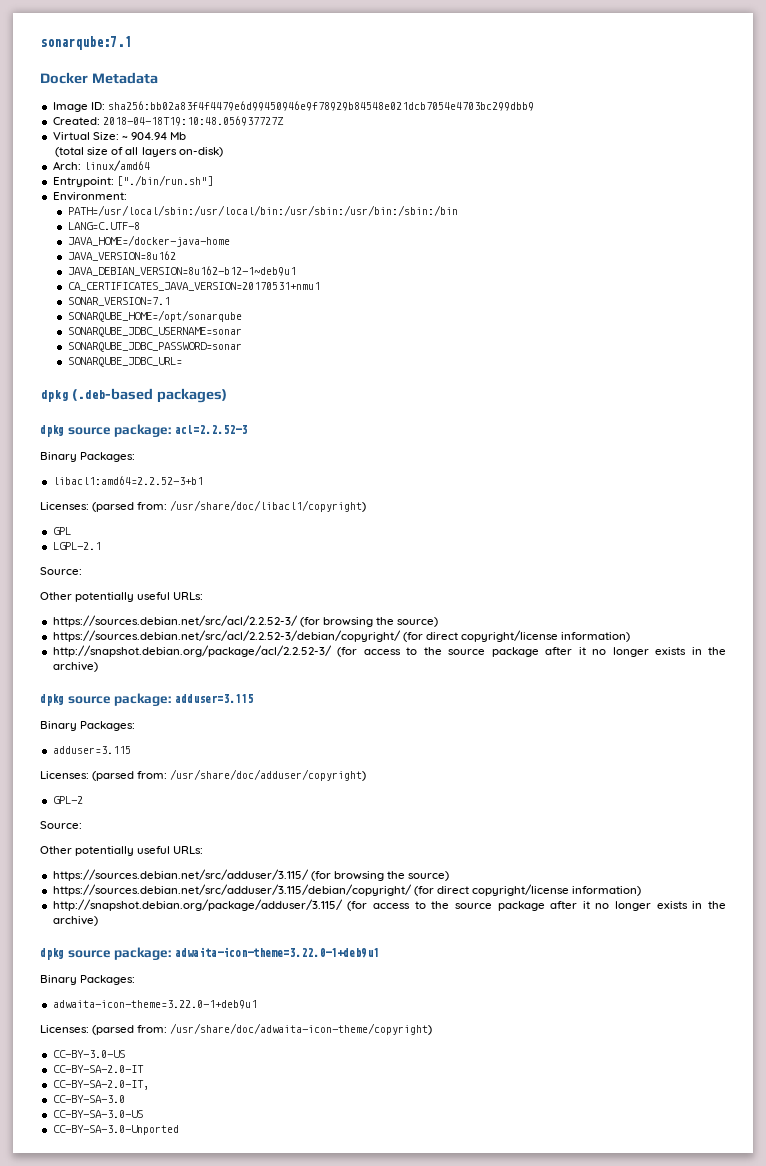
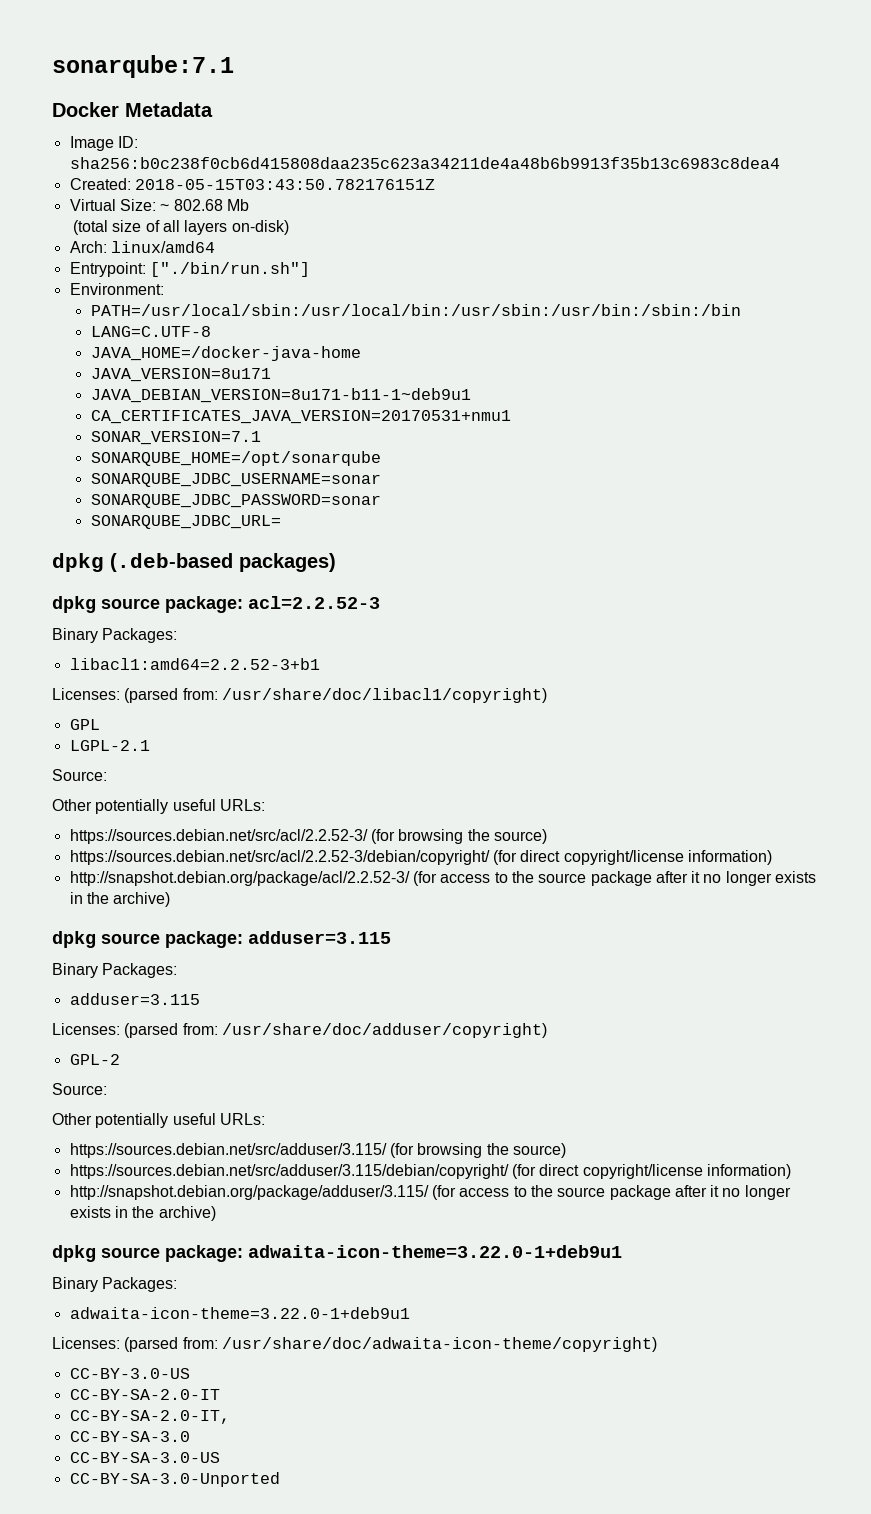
- Image ID: sha256:bb02a83f4f4479e6d99450946e9f78929b84548e021dcb7054e4703bc299dbb9
+ Image ID: sha256:b0c238f0cb6d415808daa235c623a34211de4a48b6b9913f35b13c6983c8dea4
- Created: 2018-04-18T19:10:48.056937727Z
+ Created: 2018-05-15T03:43:50.782176151Z
- Virtual Size: ~ 904.94 Mb
+ Virtual Size: ~ 802.68 Mb
- JAVA_VERSION=8u162
- JAVA_DEBIAN_VERSION=8u162-b12-1~deb9u1
+ JAVA_VERSION=8u171
+ JAVA_DEBIAN_VERSION=8u171-b11-1~deb9u1

